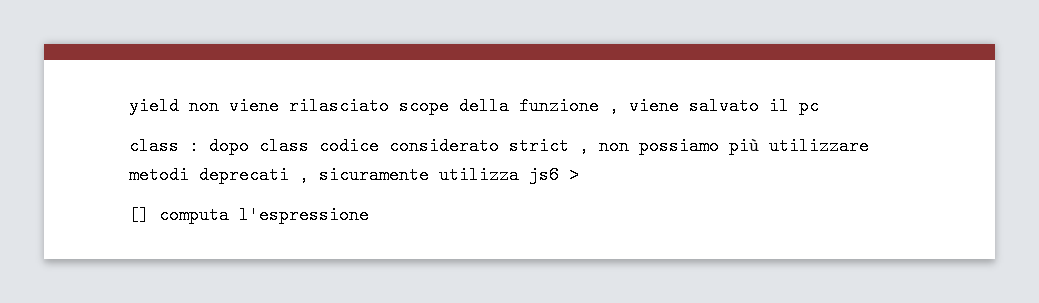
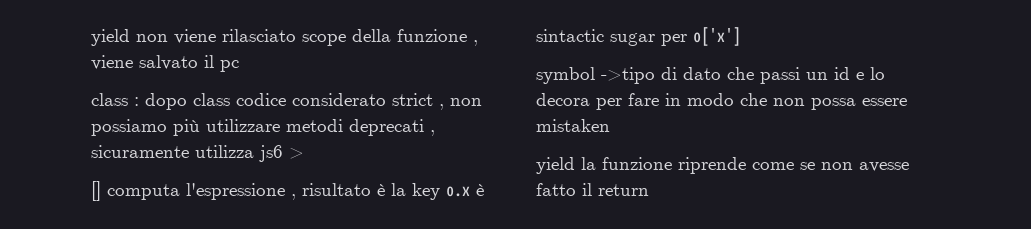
- [] computa l'espressione
+ [] computa l'espressione , risultato è la key o.x è sintactic sugar per o['x']
+ symbol ->tipo di dato che passi un id e lo decora per fare in modo che non possa essere mistaken
+ yield la funzione riprende come se non avesse fatto il return

